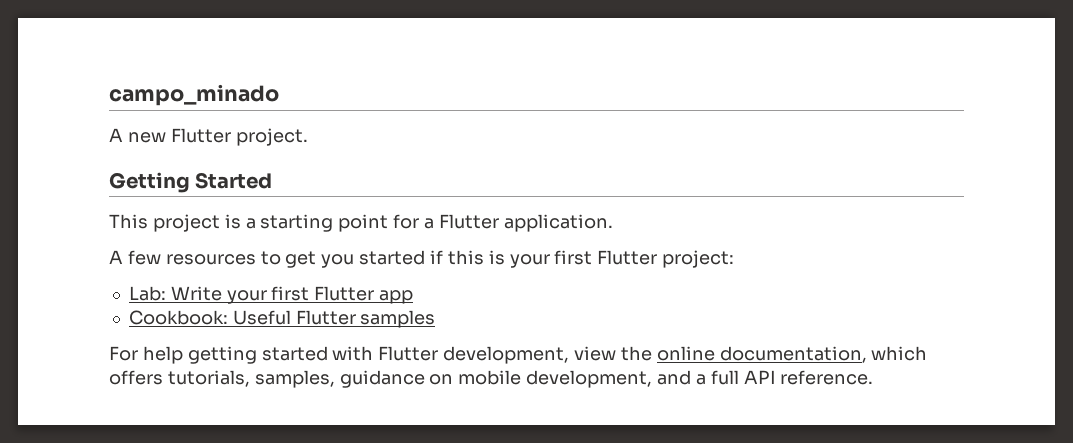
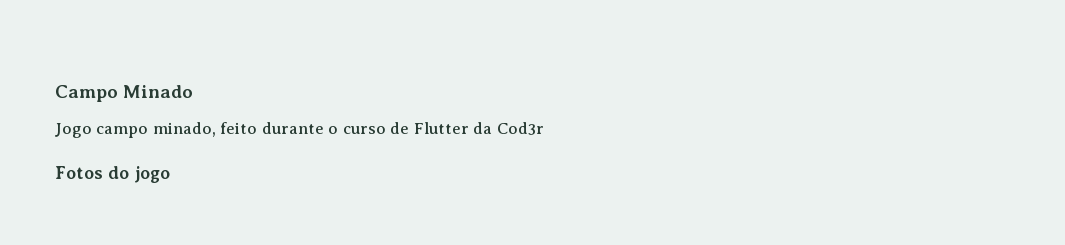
- campo_minado
- A new Flutter project.
- Getting Started
- This project is a starting point for a Flutter application.
- A few resources to get you started if this is your first Flutter project:
- Lab: Write your first Flutter app
- Cookbook: Useful Flutter samples
- For help getting started with Flutter development, view the online documentation, which offers tutorials, samples, guidance on mobile development, and a full API reference.
+ Campo Minado
+ Jogo campo minado, feito durante o curso de Flutter da Cod3r
+ Fotos do jogo

